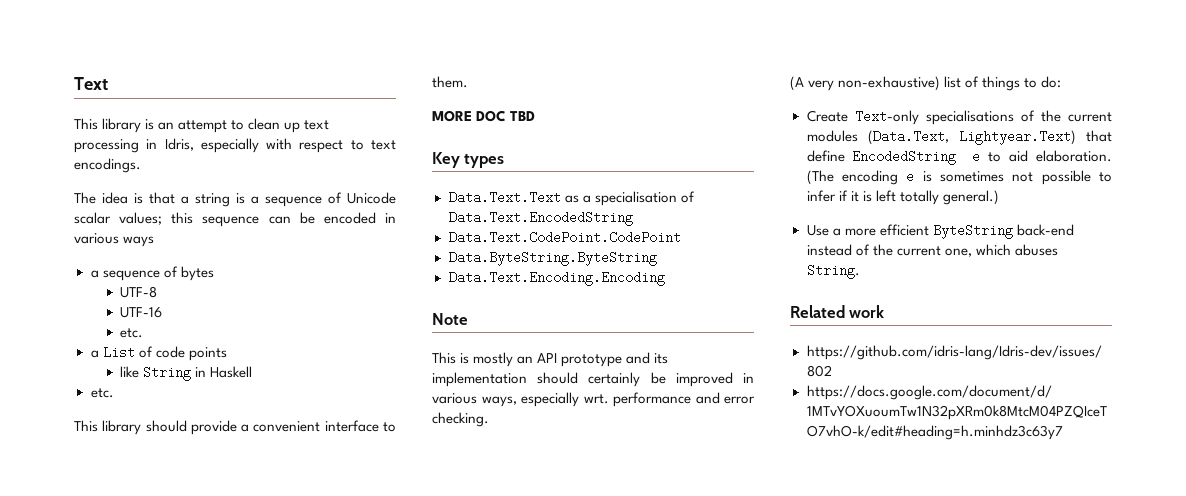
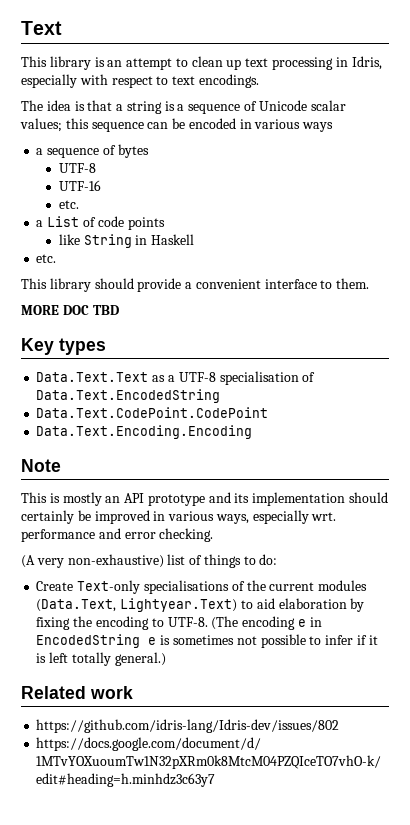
- Data.Text.Text as a specialisation of Data.Text.EncodedString
+ Data.Text.Text as a UTF-8 specialisation of Data.Text.EncodedString
- Data.ByteString.ByteString
- Create Text-only specialisations of the current modules (Data.Text, Lightyear.Text) that define EncodedString e to aid elaboration. (The encoding e is sometimes not possible to infer if it is left totally general.)
+ Create Text-only specialisations of the current modules (Data.Text, Lightyear.Text) to aid elaboration by fixing the encoding to UTF-8. (The encoding e in EncodedString e is sometimes not possible to infer if it is left totally general.)
- Use a more efficient ByteString back-end instead of the current one, which abuses String.

